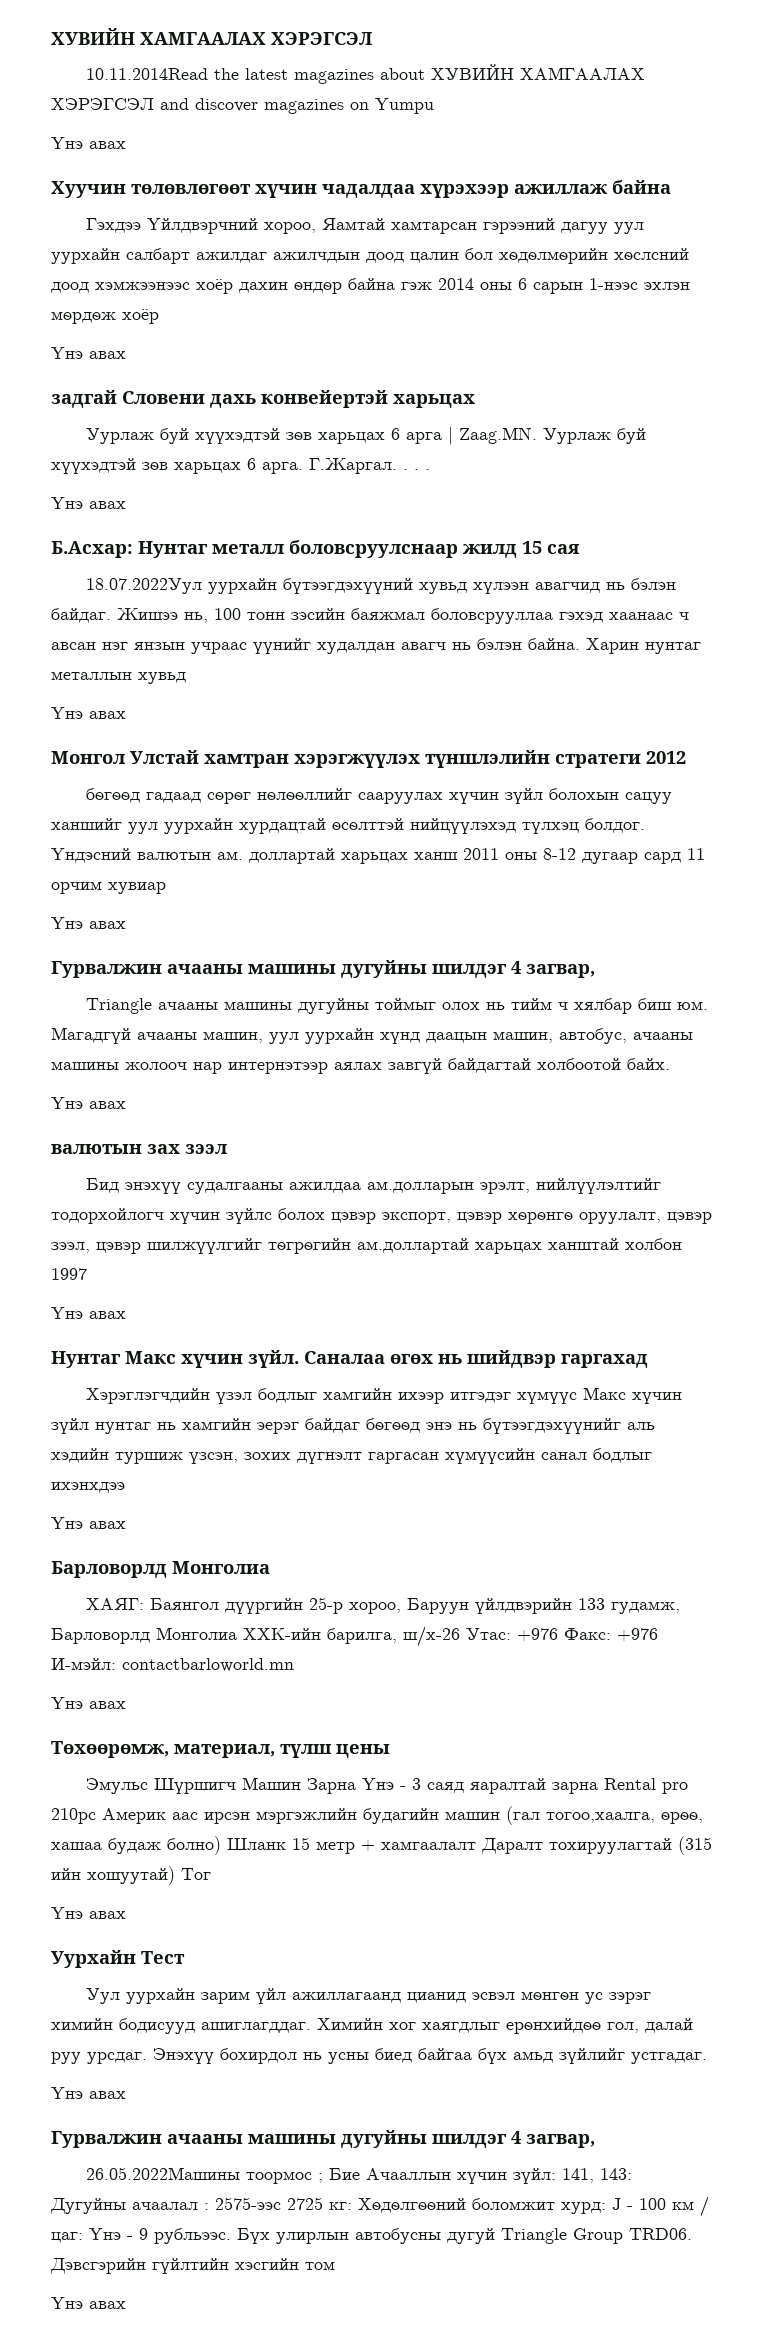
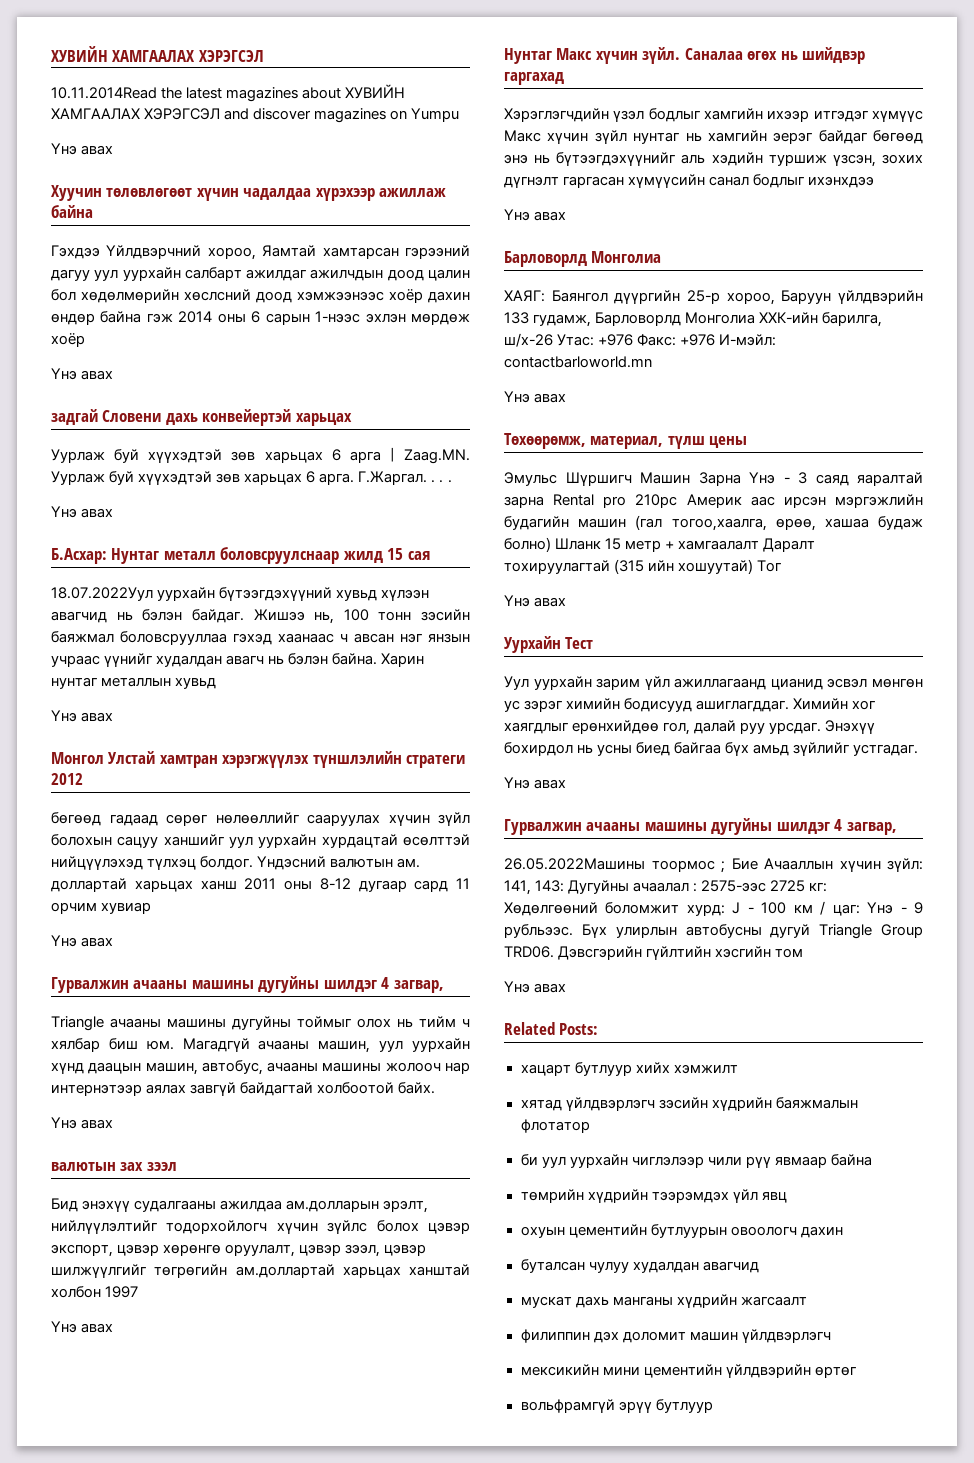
+ Related Posts:
+ хацарт бутлуур хийх хэмжилт
+ хятад үйлдвэрлэгч зэсийн хүдрийн баяжмалын флотатор
+ би уул уурхайн чиглэлээр чили рүү явмаар байна
+ төмрийн хүдрийн тээрэмдэх үйл явц
+ охуын цементийн бутлуурын овоологч дахин
+ буталсан чулуу худалдан авагчид
+ мускат дахь манганы хүдрийн жагсаалт
+ филиппин дэх доломит машин үйлдвэрлэгч
+ мексикийн мини цементийн үйлдвэрийн өртөг
+ вольфрамгүй эрүү бутлуур

